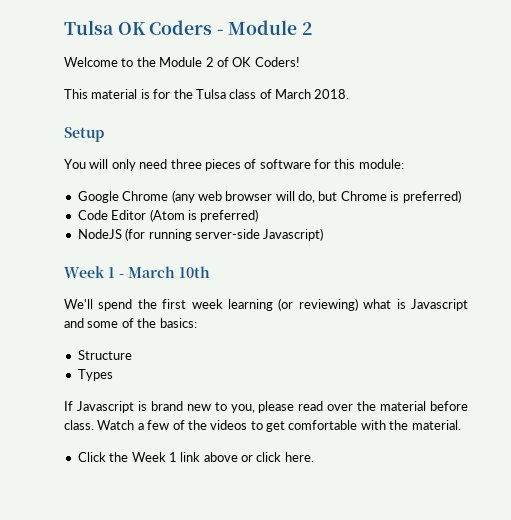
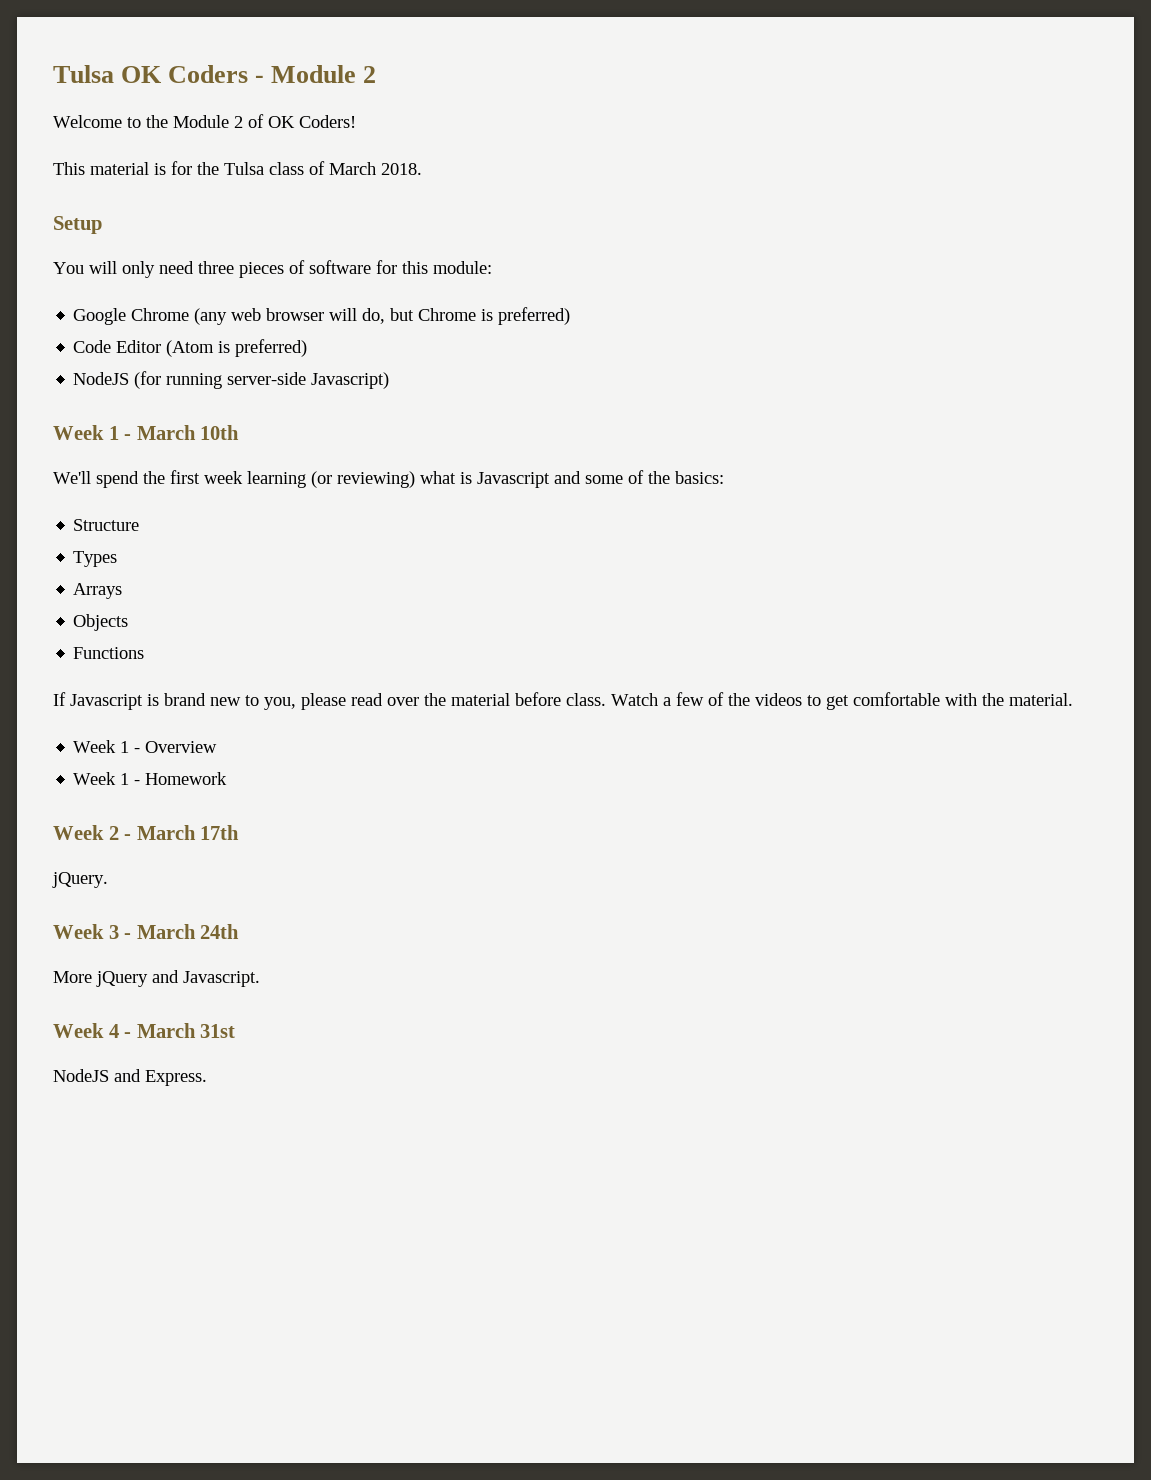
+ Arrays
+ Objects
+ Functions
- Click the Week 1 link above or click here.
+ Week 1 - Overview
+ Week 1 - Homework
+ Week 2 - March 17th
+ jQuery.
+ Week 3 - March 24th
+ More jQuery and Javascript.
+ Week 4 - March 31st
+ NodeJS and Express.

